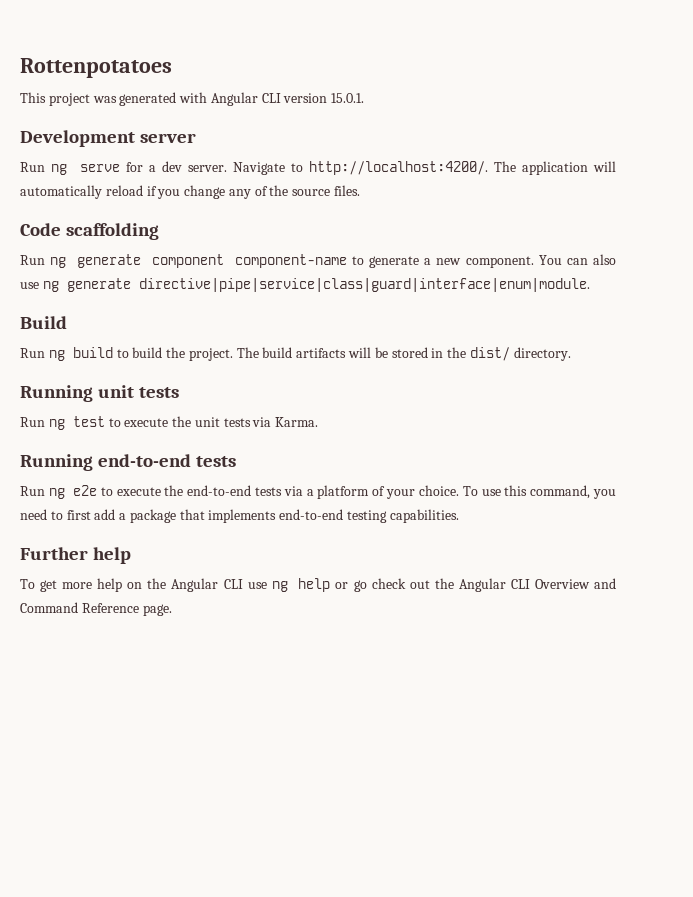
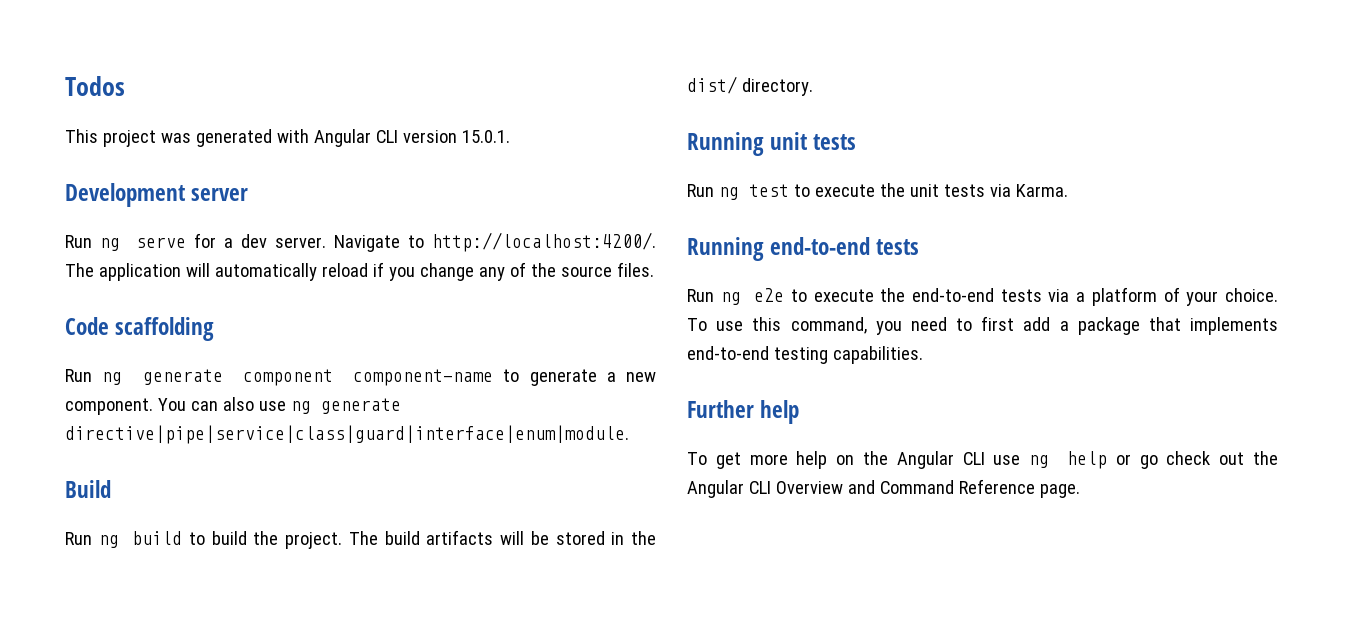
- Rottenpotatoes
+ Todos

